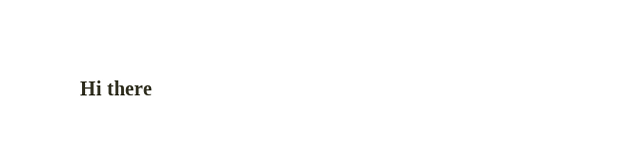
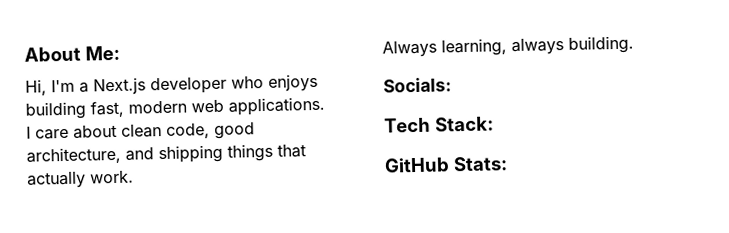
- Hi there
+ About Me:
+ Hi, I'm a Next.js developer who enjoys building fast, modern web applications.
+ I care about clean code, good architecture, and shipping things that actually work.
+ Always learning, always building.
+ Socials:
+ Tech Stack:
+ GitHub Stats:

